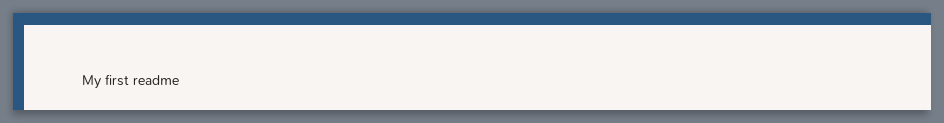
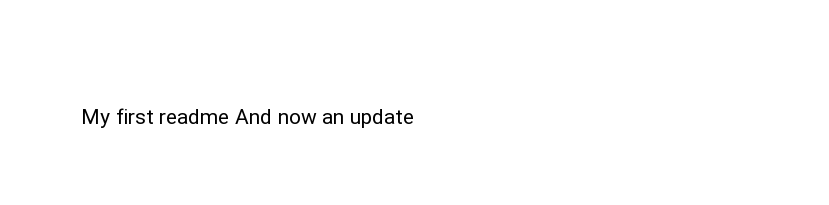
- My first readme
+ My first readme And now an update

